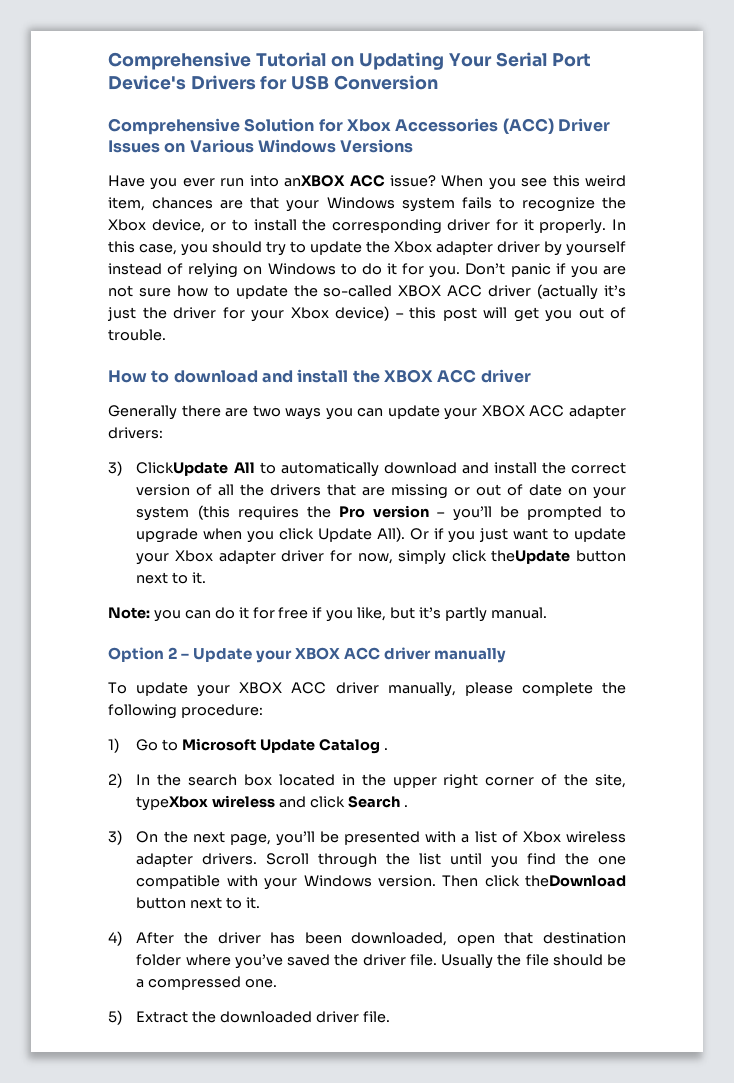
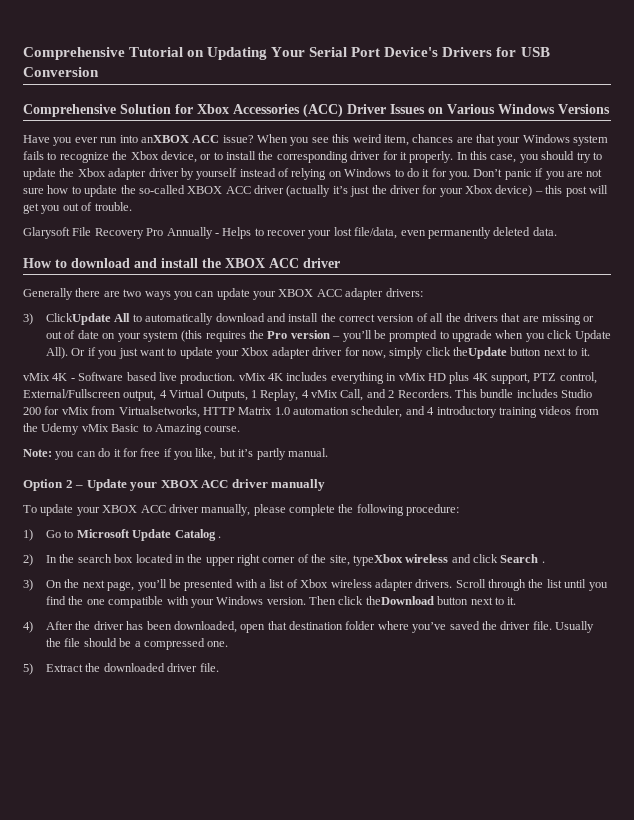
+ Glarysoft File Recovery Pro Annually - Helps to recover your lost file/data, even permanently deleted data.
+ vMix 4K - Software based live production. vMix 4K includes everything in vMix HD plus 4K support, PTZ control, External/Fullscreen output, 4 Virtual Outputs, 1 Replay, 4 vMix Call, and 2 Recorders. This bundle includes Studio 200 for vMix from Virtualsetworks, HTTP Matrix 1.0 automation scheduler, and 4 introductory training videos from the Udemy vMix Basic to Amazing course.

